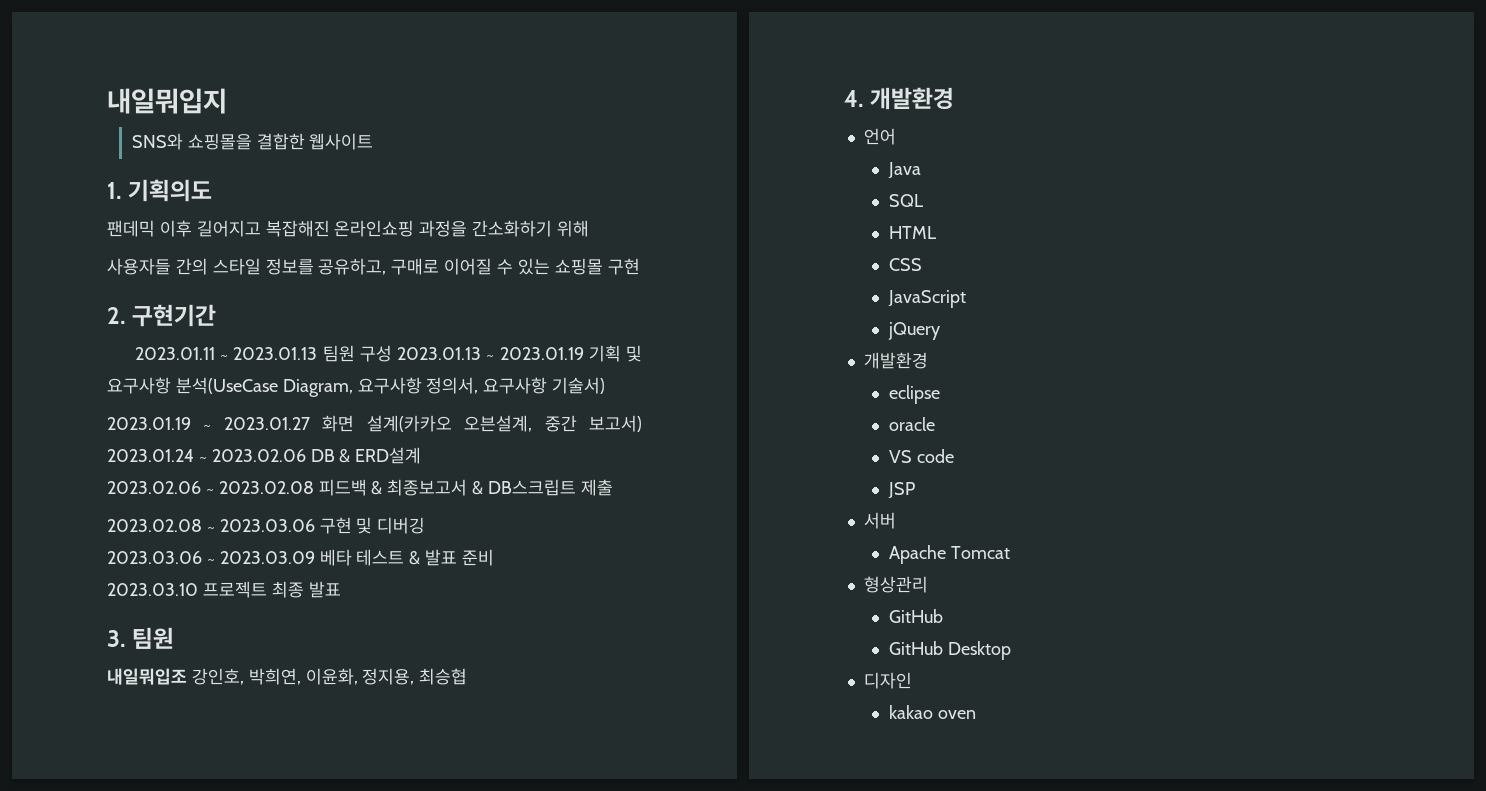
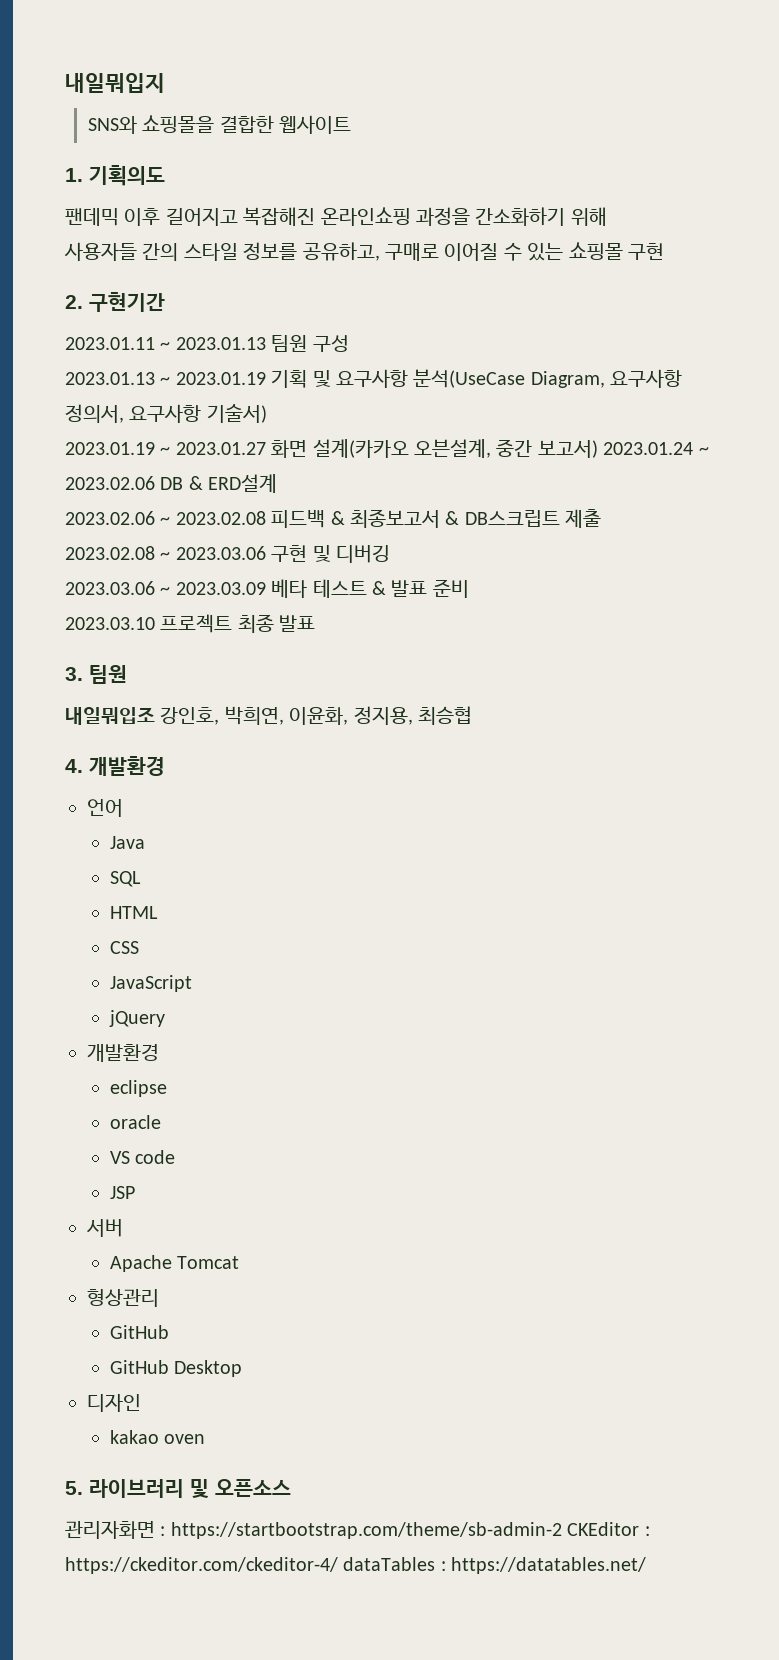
- 2023.01.11 ~ 2023.01.13 팀원 구성 2023.01.13 ~ 2023.01.19 기획 및 요구사항 분석(UseCase Diagram, 요구사항 정의서, 요구사항 기술서)
+ 2023.01.11 ~ 2023.01.13 팀원 구성
+ 2023.01.13 ~ 2023.01.19 기획 및 요구사항 분석(UseCase Diagram, 요구사항 정의서, 요구사항 기술서)
+ 5. 라이브러리 및 오픈소스
+ 관리자화면 : https://startbootstrap.com/theme/sb-admin-2 CKEditor : https://ckeditor.com/ckeditor-4/ dataTables : https://datatables.net/

